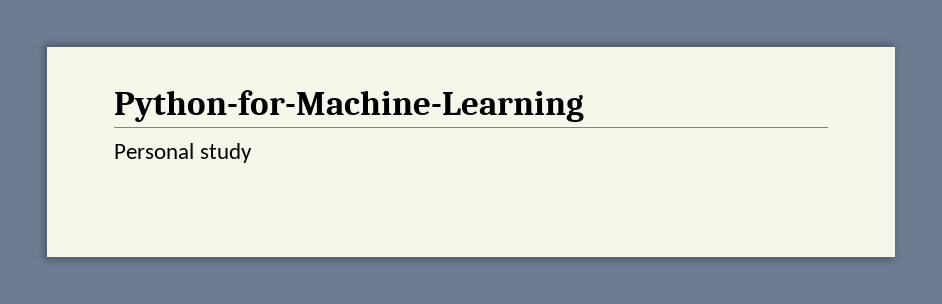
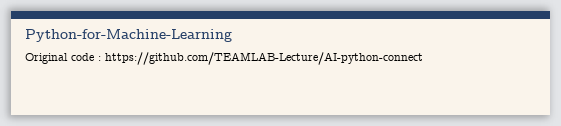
- Personal study
+ Original code : https://github.com/TEAMLAB-Lecture/AI-python-connect

